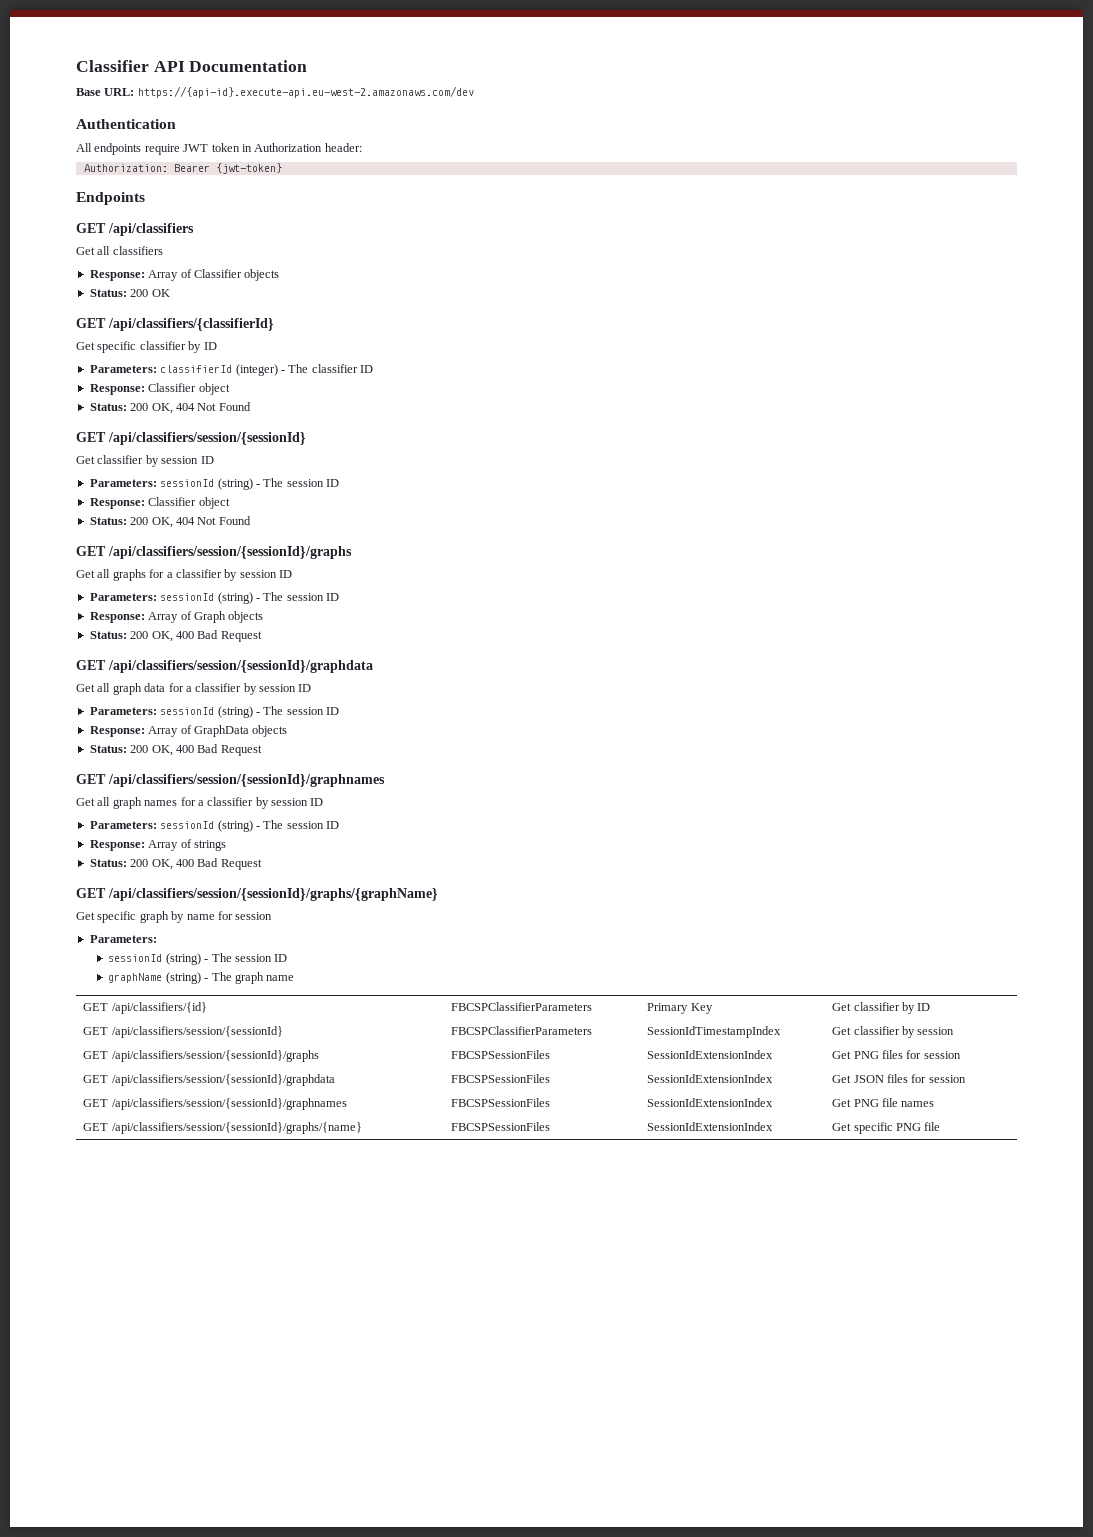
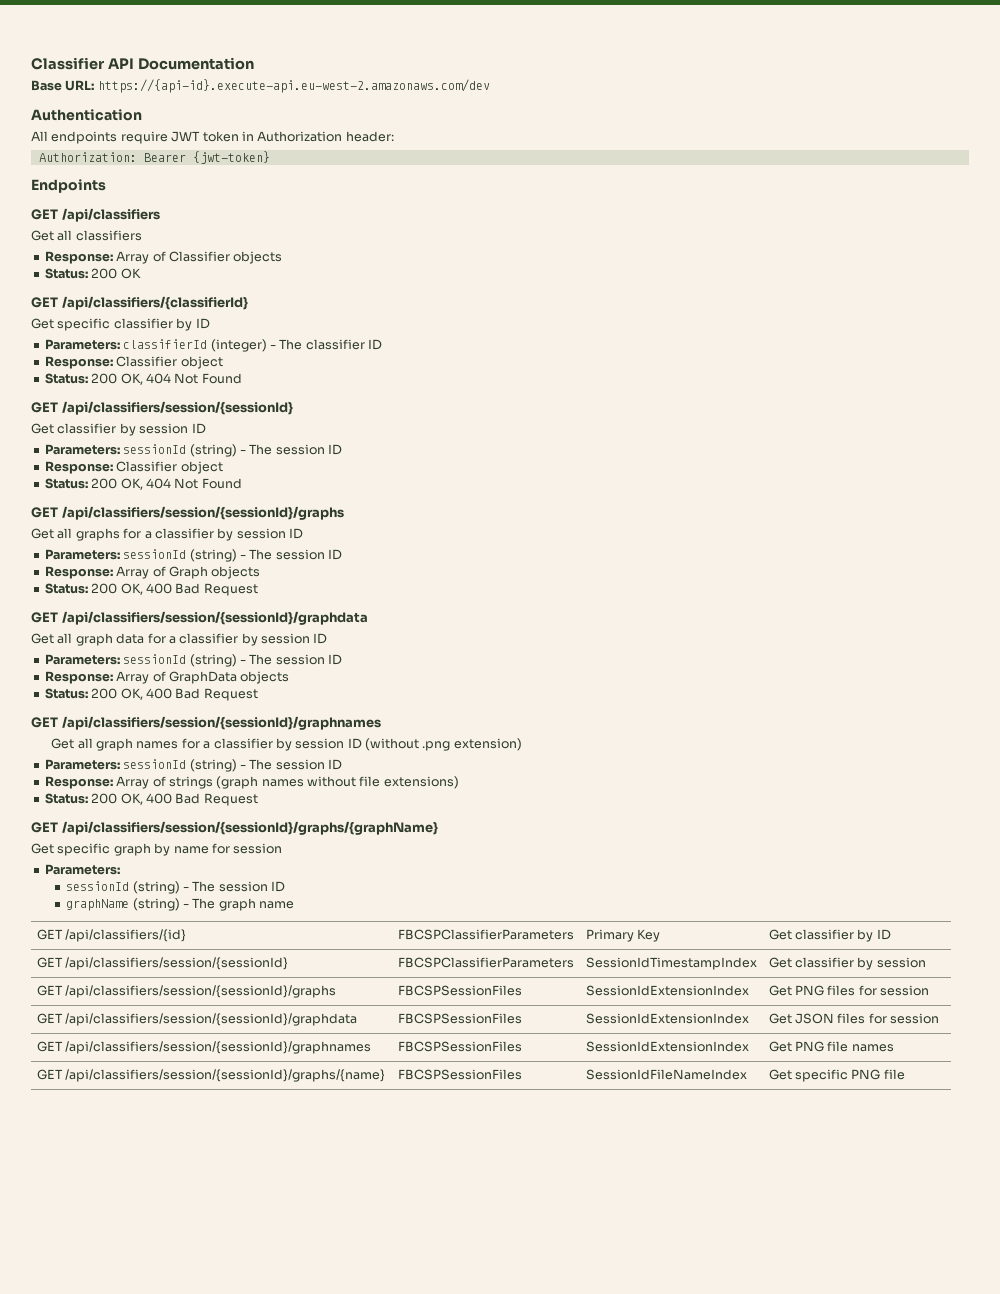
- Get all graph names for a classifier by session ID
+ Get all graph names for a classifier by session ID (without .png extension)
- Response: Array of strings
+ Response: Array of strings (graph names without file extensions)
- GET /api/classifiers/session/{sessionId}/graphs/{name} | FBCSPSessionFiles | SessionIdExtensionIndex | Get specific PNG file
+ GET /api/classifiers/session/{sessionId}/graphs/{name} | FBCSPSessionFiles | SessionIdFileNameIndex | Get specific PNG file

